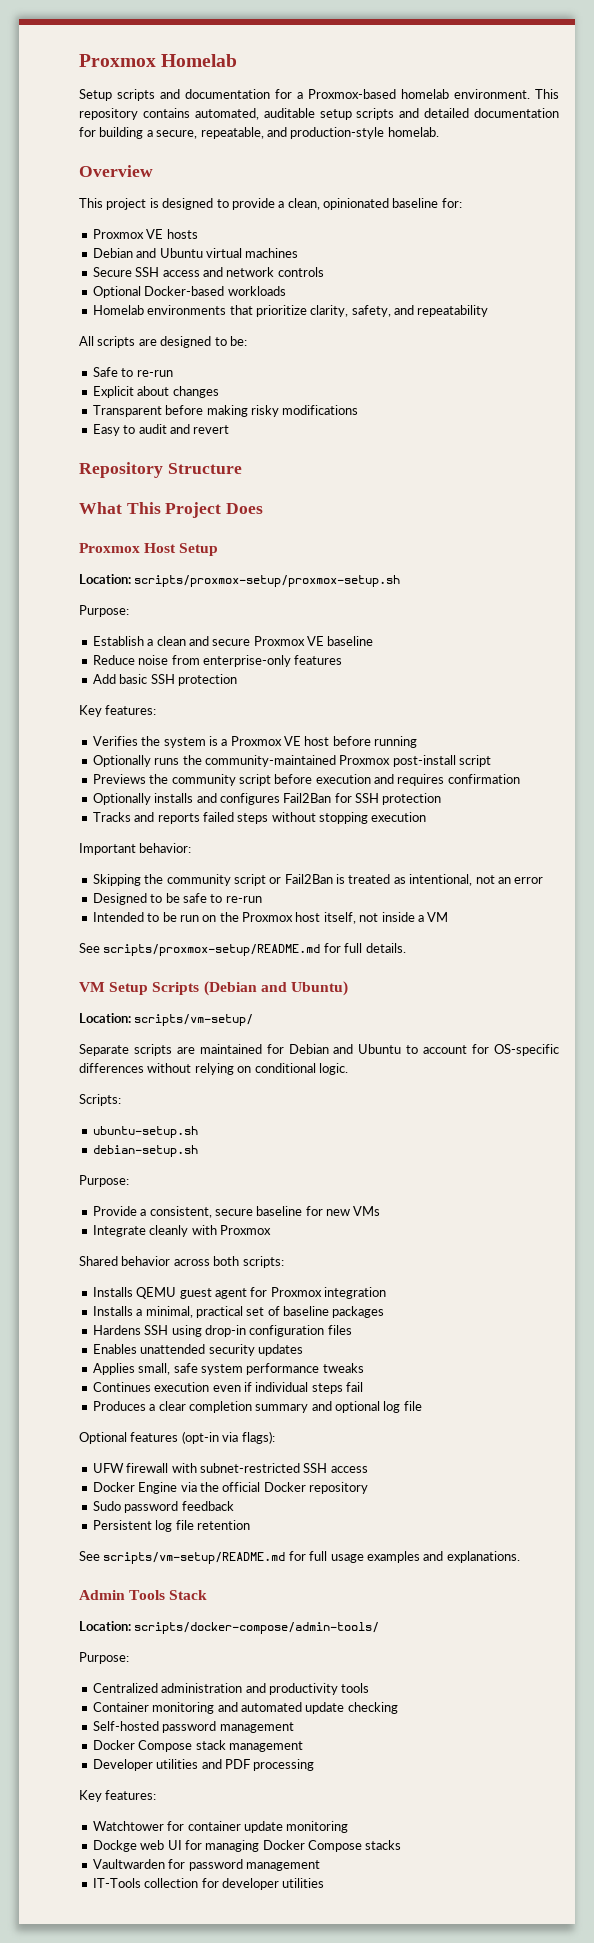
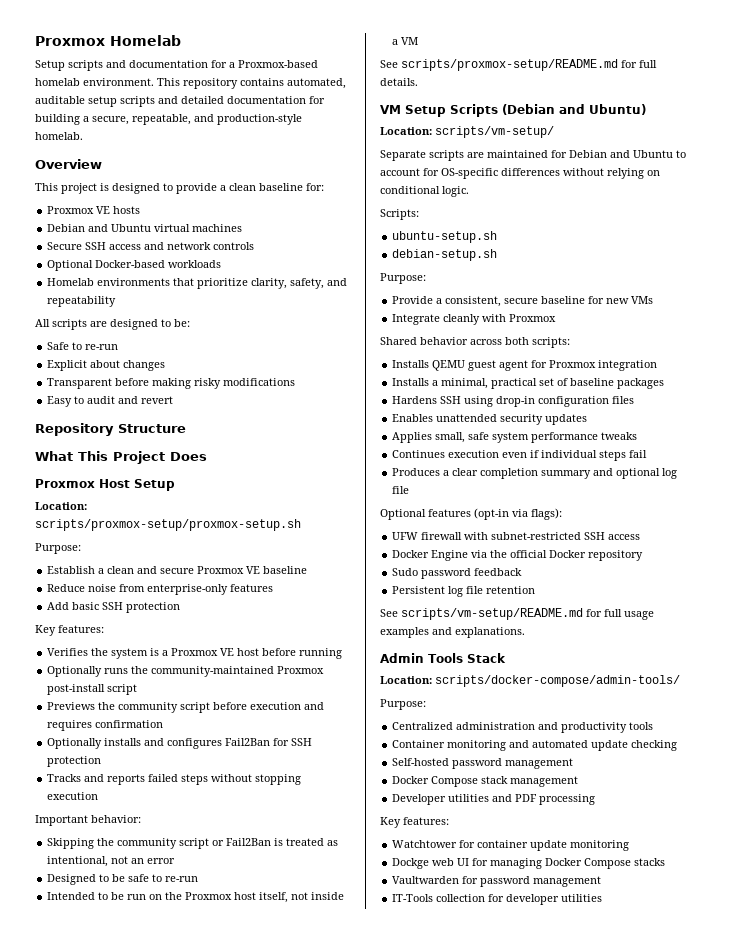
- This project is designed to provide a clean, opinionated baseline for:
+ This project is designed to provide a clean baseline for:

